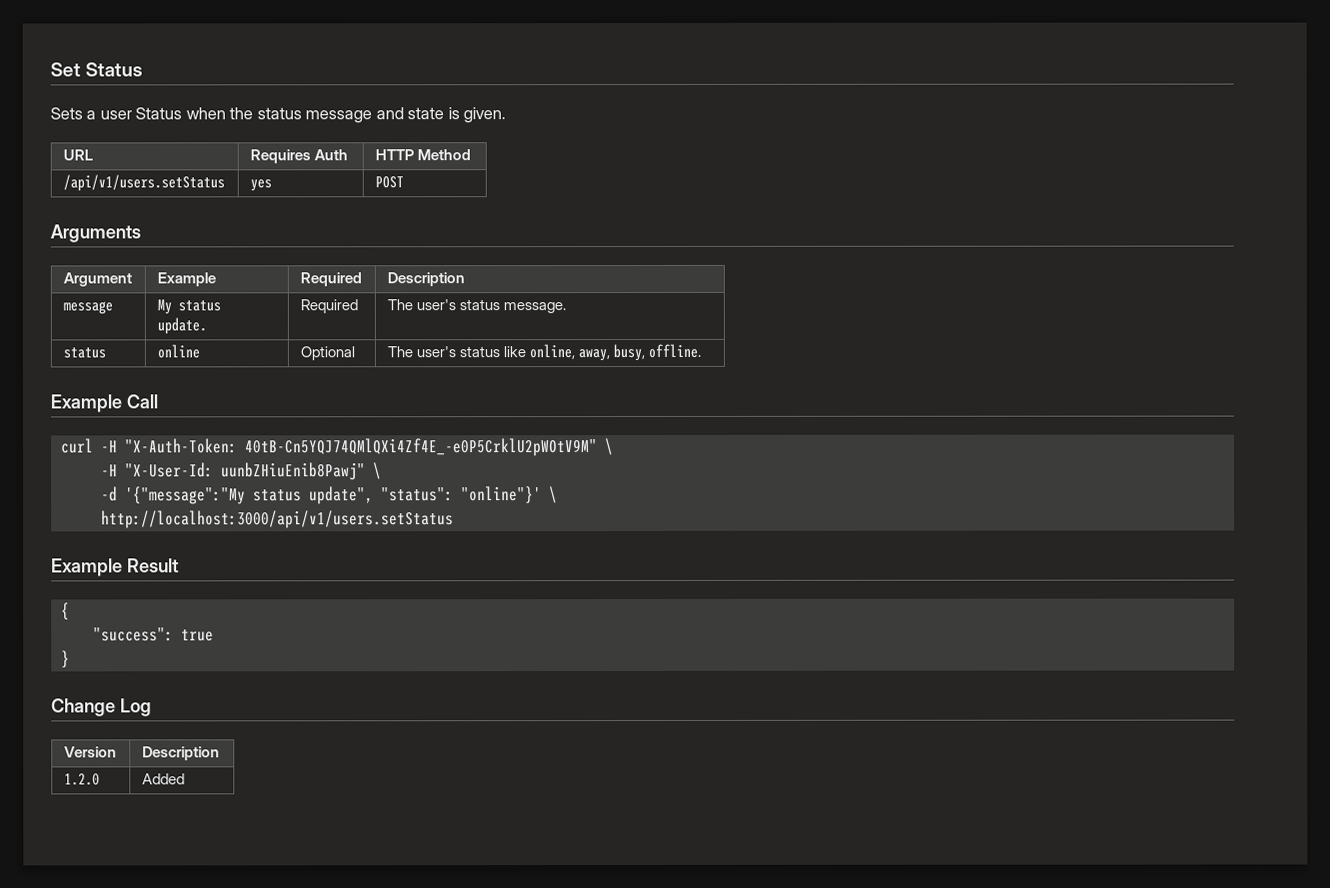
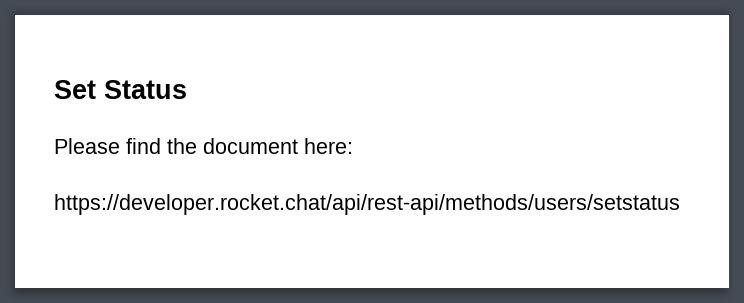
- Sets a user Status when the status message and state is given.
- URL | Requires Auth | HTTP Method
- /api/v1/users.setStatus | yes | POST
- Arguments
- Argument | Example | Required | Description
- message | My status update. | Required | The user's status message.
- status | online | Optional | The user's status like online, away, busy, offline.
- Example Call
- curl -H "X-Auth-Token: 40tB-Cn5YQJ74QMlQXi4Zf4E_-e0P5CrklU2pWOtV9M" \
- -H "X-User-Id: uunbZHiuEnib8Pawj" \
- -d '{"message":"My status update", "status": "online"}' \
- http://localhost:3000/api/v1/users.setStatus
- Example Result
- {
- "success": true
- }
- Change Log
- Version | Description
- 1.2.0 | Added
+ Please find the document here:
+ https://developer.rocket.chat/api/rest-api/methods/users/setstatus

